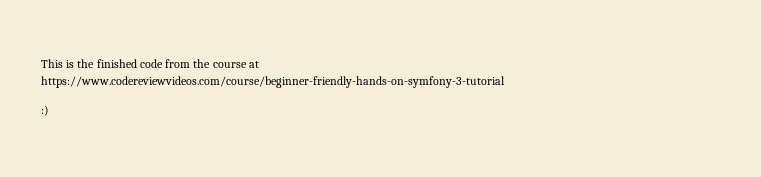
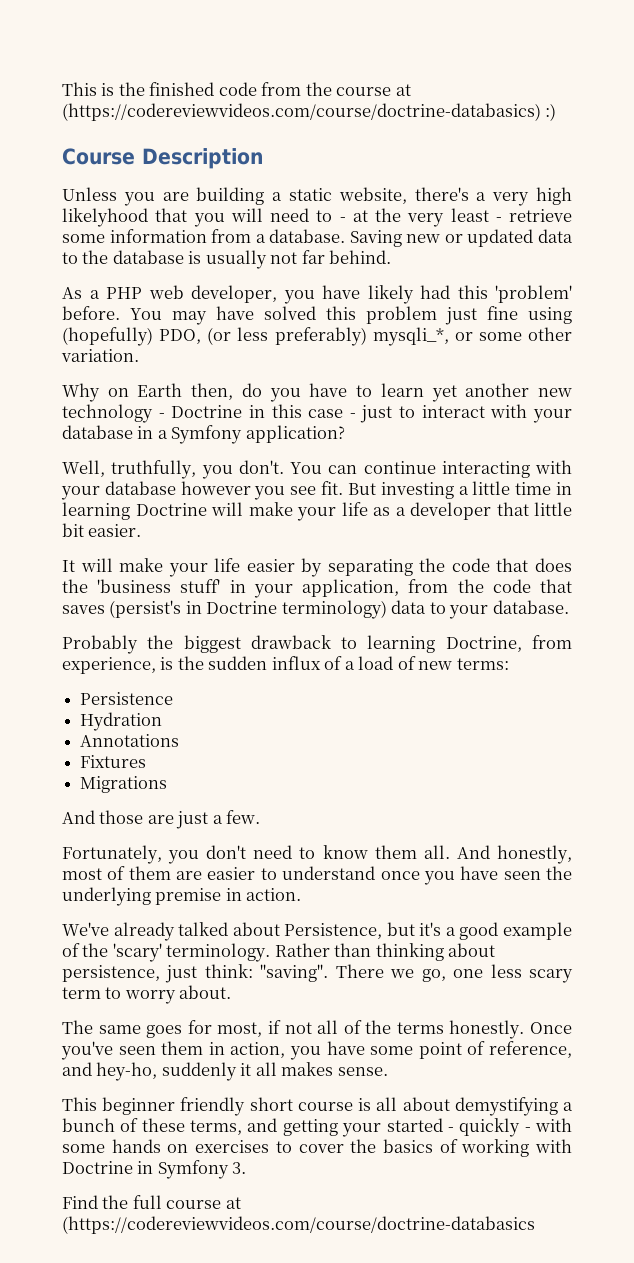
- This is the finished code from the course at https://www.codereviewvideos.com/course/beginner-friendly-hands-on-symfony-3-tutorial
- :)
+ This is the finished code from the course at (https://codereviewvideos.com/course/doctrine-databasics) :)
+ Course Description
+ Unless you are building a static website, there's a very high likelyhood that you will need to - at the very least - retrieve some information from a database. Saving new or updated data to the database is usually not far behind.
+ As a PHP web developer, you have likely had this 'problem' before. You may have solved this problem just fine using (hopefully) PDO, (or less preferably) mysqli_*, or some other variation.
+ Why on Earth then, do you have to learn yet another new technology - Doctrine in this case - just to interact with your database in a Symfony application?
+ Well, truthfully, you don't. You can continue interacting with your database however you see fit. But investing a little time in learning Doctrine will make your life as a developer that little bit easier.
+ It will make your life easier by separating the code that does the 'business stuff' in your application, from the code that saves (persist's in Doctrine terminology) data to your database.
+ Probably the biggest drawback to learning Doctrine, from experience, is the sudden influx of a load of new terms:
+ Persistence
+ Hydration
+ Annotations
+ Fixtures
+ Migrations
+ And those are just a few.
+ Fortunately, you don't need to know them all. And honestly, most of them are easier to understand once you have seen the underlying premise in action.
+ We've already talked about Persistence, but it's a good example of the 'scary' terminology. Rather than thinking about persistence, just think: "saving". There we go, one less scary term to worry about.
+ The same goes for most, if not all of the terms honestly. Once you've seen them in action, you have some point of reference, and hey-ho, suddenly it all makes sense.
+ This beginner friendly short course is all about demystifying a bunch of these terms, and getting your started - quickly - with some hands on exercises to cover the basics of working with Doctrine in Symfony 3.
+ Find the full course at (https://codereviewvideos.com/course/doctrine-databasics

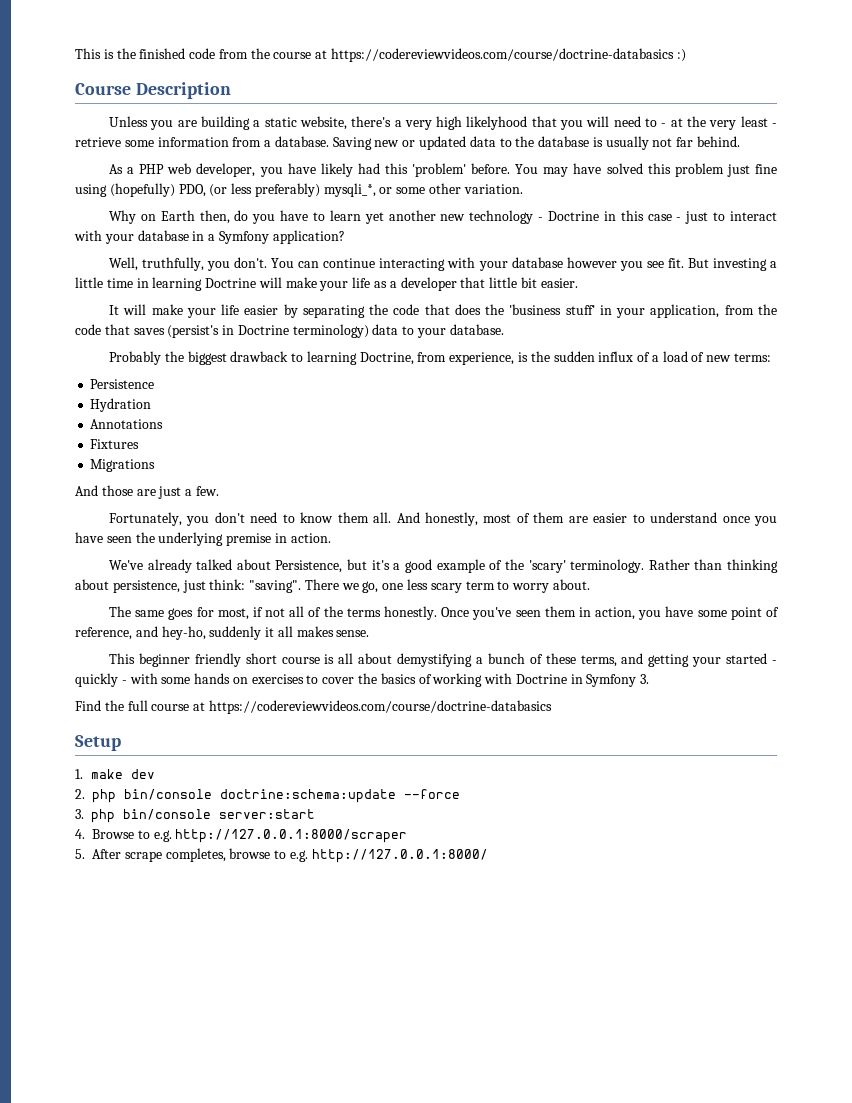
- This is the finished code from the course at (https://codereviewvideos.com/course/doctrine-databasics) :)
+ This is the finished code from the course at https://codereviewvideos.com/course/doctrine-databasics :)
- Find the full course at (https://codereviewvideos.com/course/doctrine-databasics
+ Find the full course at https://codereviewvideos.com/course/doctrine-databasics
+ Setup
+ 1. make dev
+ 2. php bin/console doctrine:schema:update --force
+ 3. php bin/console server:start
+ 4. Browse to e.g. http://127.0.0.1:8000/scraper
+ 5. After scrape completes, browse to e.g. http://127.0.0.1:8000/

